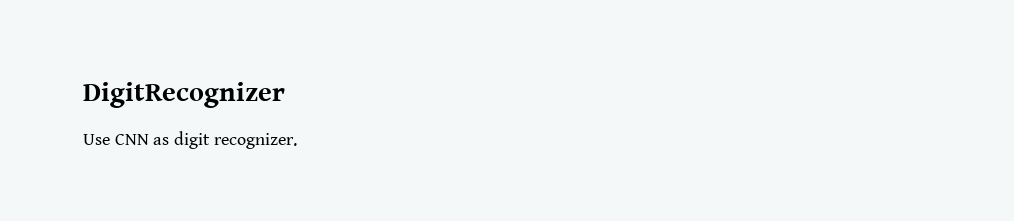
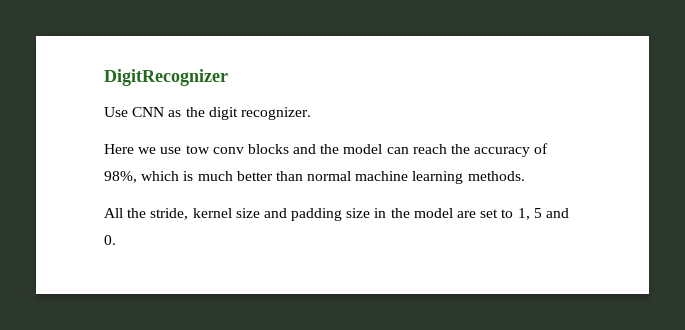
- Use CNN as digit recognizer.
+ Use CNN as the digit recognizer.
+ Here we use tow conv blocks and the model can reach the accuracy of 98%, which is much better than normal machine learning methods.
+ All the stride, kernel size and padding size in the model are set to 1, 5 and 0.

